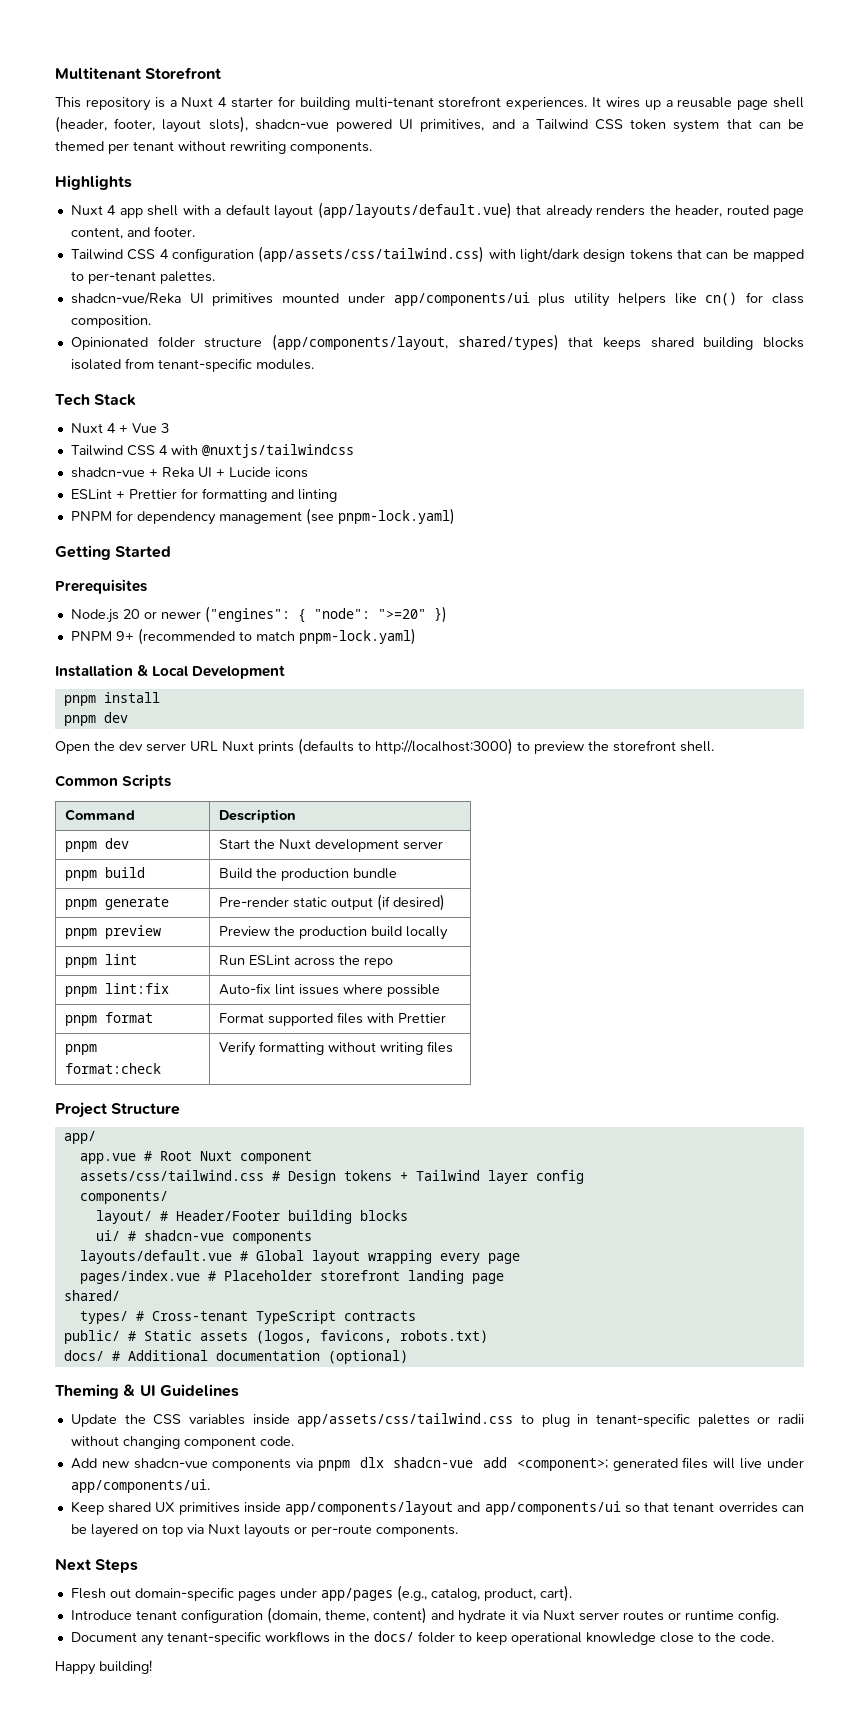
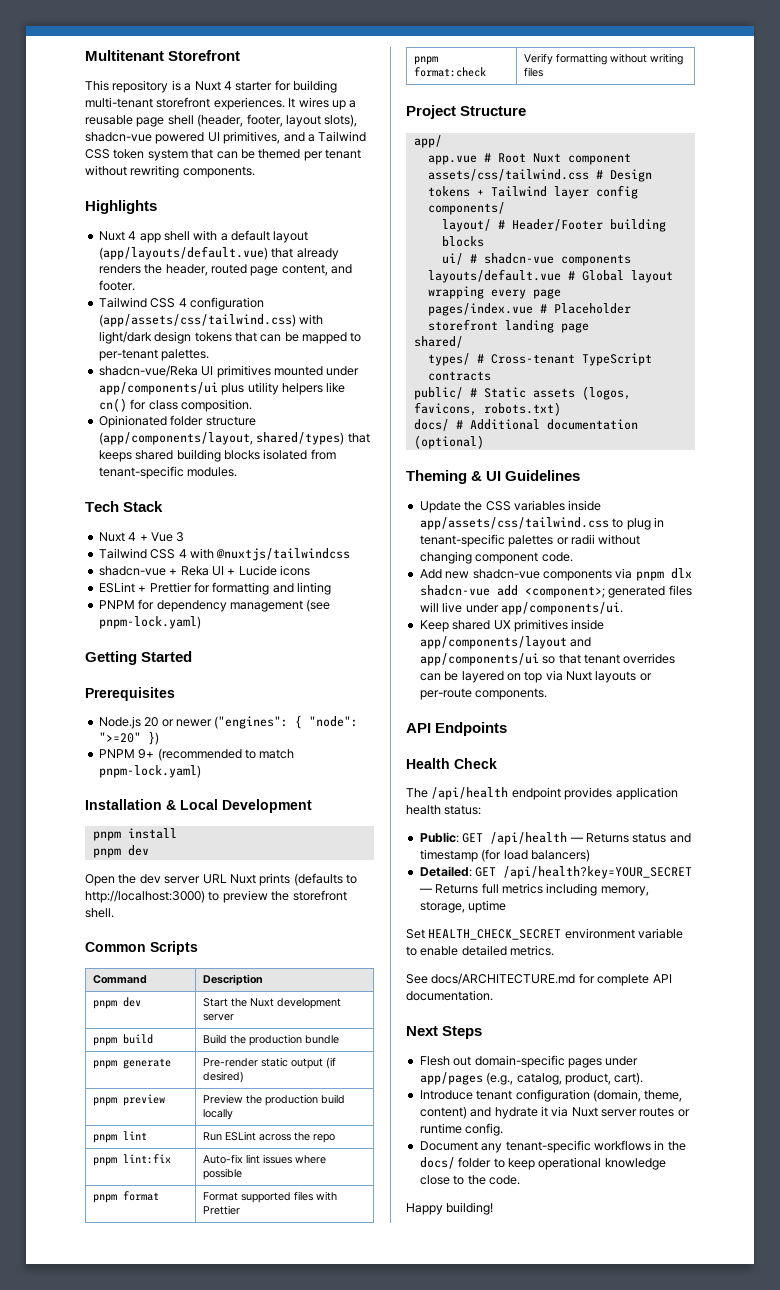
+ API Endpoints
+ Health Check
+ The /api/health endpoint provides application health status:
+ Public: GET /api/health — Returns status and timestamp (for load balancers)
+ Detailed: GET /api/health?key=YOUR_SECRET — Returns full metrics including memory, storage, uptime
+ Set HEALTH_CHECK_SECRET environment variable to enable detailed metrics.
+ See docs/ARCHITECTURE.md for complete API documentation.

